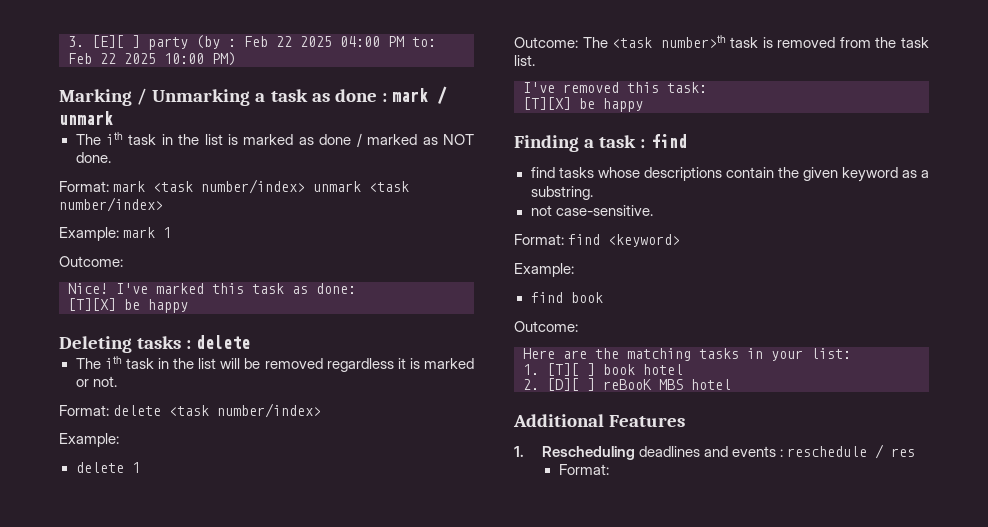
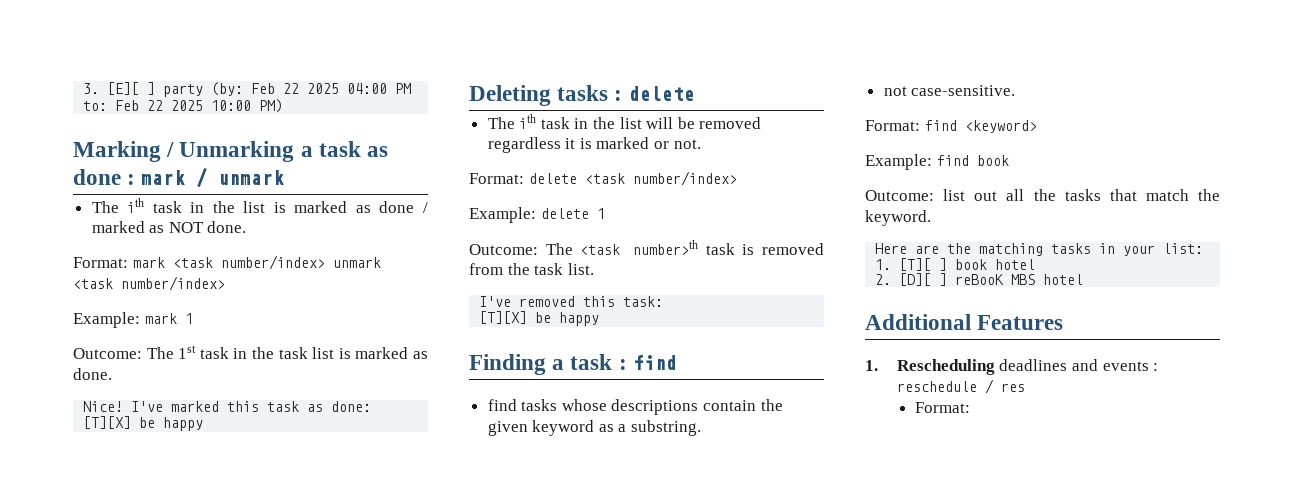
- 3. [E][ ] party (by : Feb 22 2025 04:00 PM to: Feb 22 2025 10:00 PM)
+ 3. [E][ ] party (by: Feb 22 2025 04:00 PM to: Feb 22 2025 10:00 PM)
  Example: mark 1
- Outcome:
+ Outcome: The 1st task in the task list is marked as done.
  Format: delete <task number/index>
- Example:
- delete 1
+ Example: delete 1
  Format: find <keyword>
- Example:
- find book
- Outcome:
+ Example: find book
+ Outcome: list out all the tasks that match the keyword.

